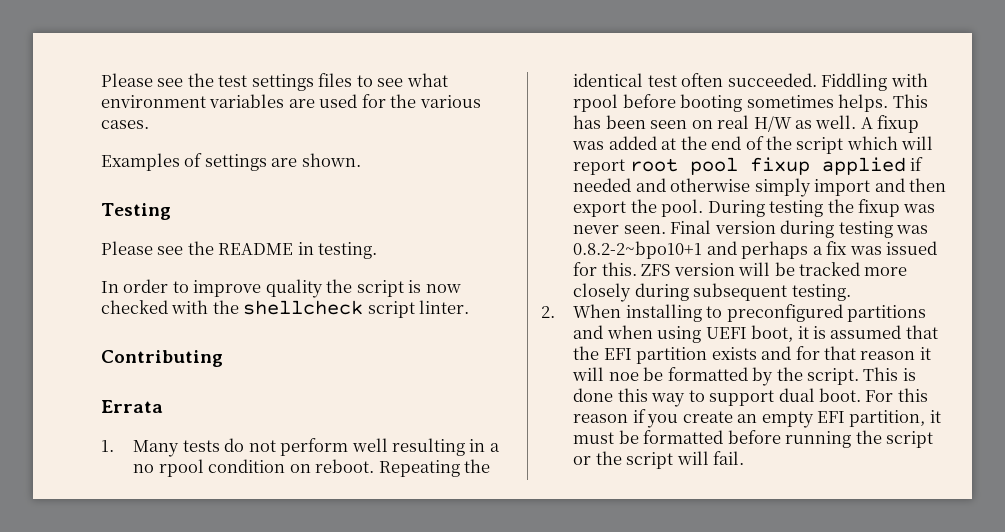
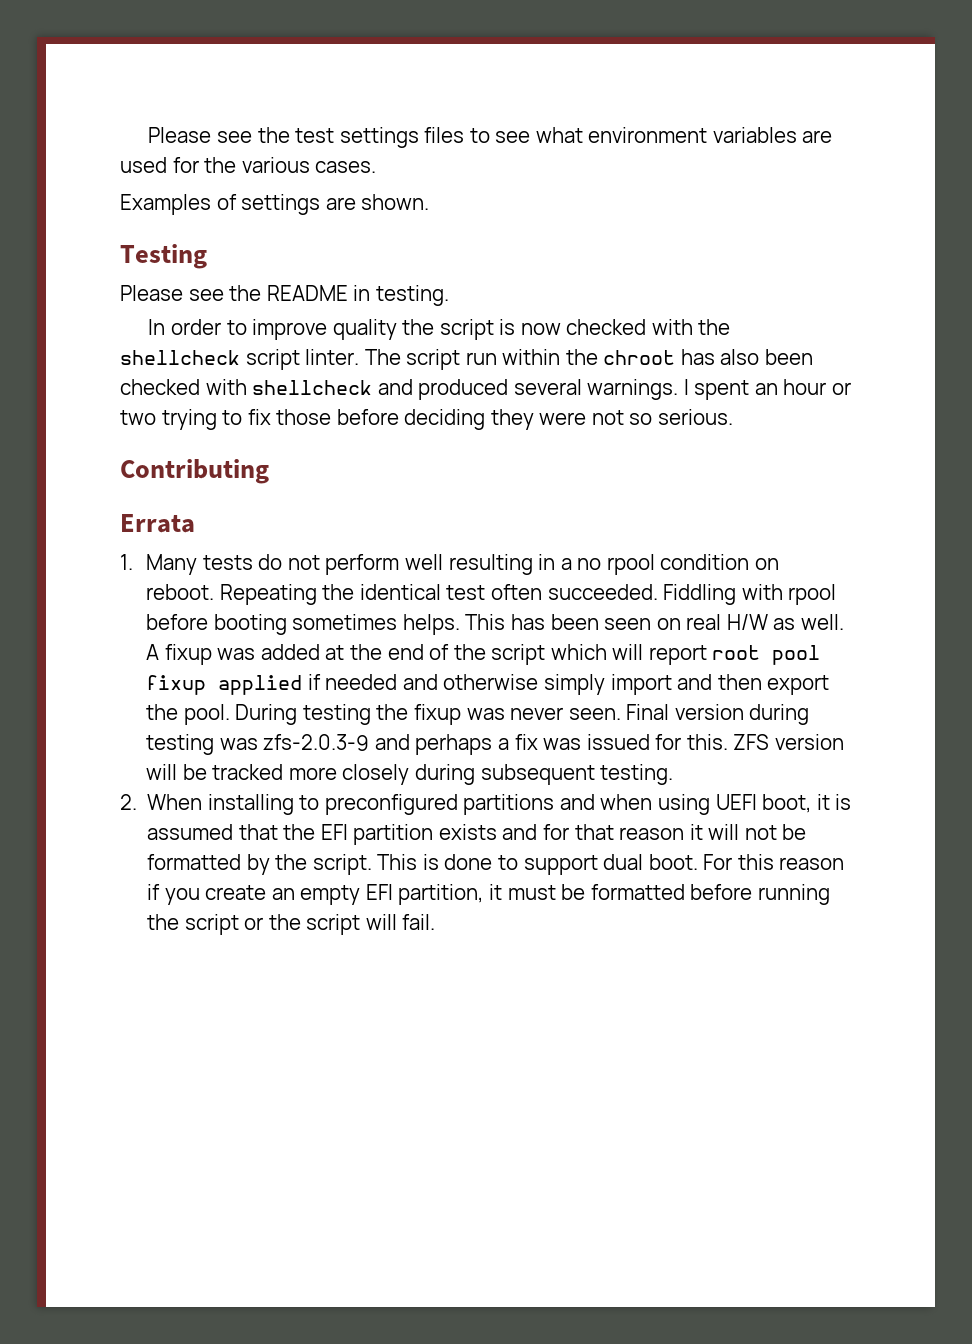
+ The script run within the chroot has also been checked with shellcheck and produced several warnings. I spent an hour or two trying to fix those before deciding they were not so serious.
- Final version during testing was 0.8.2-2~bpo10+1 and perhaps a fix was issued for this.
+ Final version during testing was zfs-2.0.3-9 and perhaps a fix was issued for this.
- 2. When installing to preconfigured partitions and when using UEFI boot, it is assumed that the EFI partition exists and for that reason it will noe be formatted by the script.
+ 2. When installing to preconfigured partitions and when using UEFI boot, it is assumed that the EFI partition exists and for that reason it will not be formatted by the script.
- This is done this way to support dual boot.
+ This is done to support dual boot.

